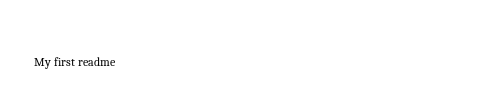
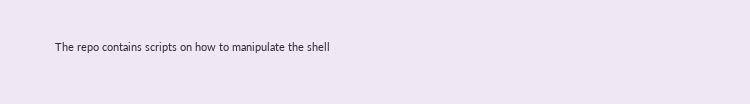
- My first readme
+ The repo contains scripts on how to manipulate the shell

